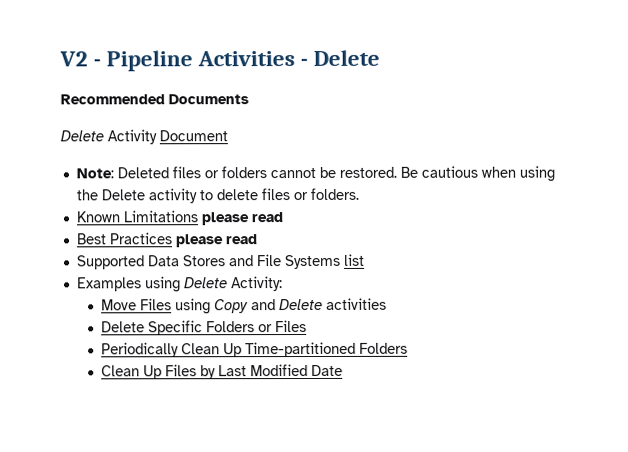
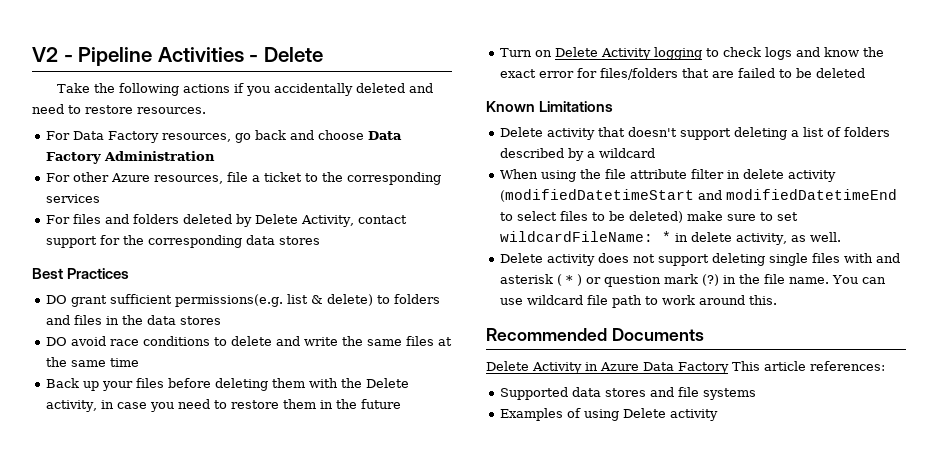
+ Take the following actions if you accidentally deleted and need to restore resources.
+ For Data Factory resources, go back and choose Data Factory Administration
+ For other Azure resources, file a ticket to the corresponding services
+ For files and folders deleted by Delete Activity, contact support for the corresponding data stores
+ Best Practices
+ DO grant sufficient permissions(e.g. list & delete) to folders and files in the data stores
+ DO avoid race conditions to delete and write the same files at the same time
+ Back up your files before deleting them with the Delete activity, in case you need to restore them in the future
+ Turn on Delete Activity logging to check logs and know the exact error for files/folders that are failed to be deleted
+ Known Limitations
+ Delete activity that doesn't support deleting a list of folders described by a wildcard
+ When using the file attribute filter in delete activity (modifiedDatetimeStart and modifiedDatetimeEnd to select files to be deleted) make sure to set wildcardFileName: * in delete activity, as well.
+ Delete activity does not support deleting single files with and asterisk ( * ) or question mark (?) in the file name. You can use wildcard file path to work around this.
  Recommended Documents
- Delete Activity Document
- Note: Deleted files or folders cannot be restored. Be cautious when using the Delete activity to delete files or folders.
- Known Limitations please read
- Best Practices please read
- Supported Data Stores and File Systems list
- Examples using Delete Activity:
- Move Files using Copy and Delete activities
- Delete Specific Folders or Files
- Periodically Clean Up Time-partitioned Folders
- Clean Up Files by Last Modified Date
+ Delete Activity in Azure Data Factory This article references:
+ Supported data stores and file systems
+ Examples of using Delete activity

